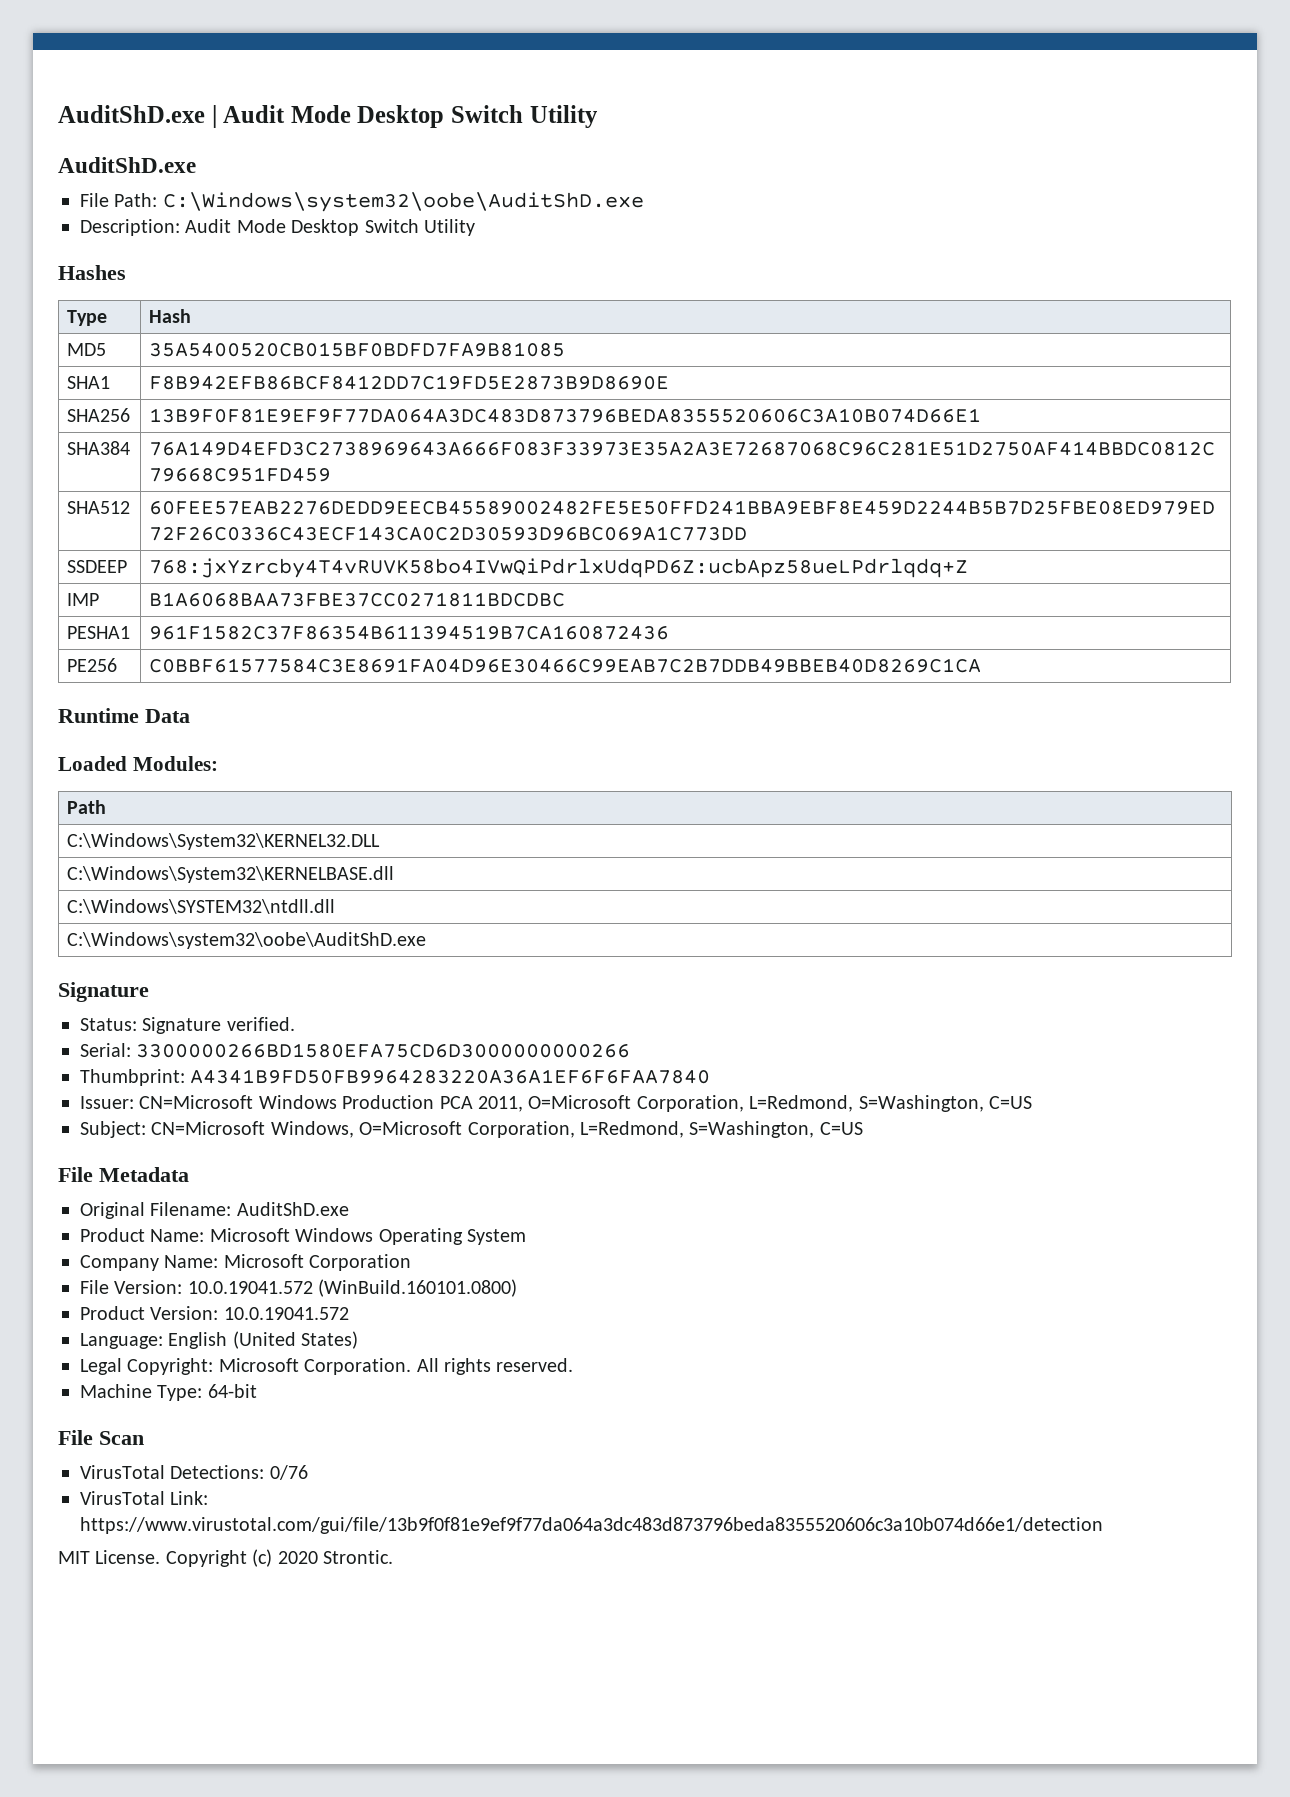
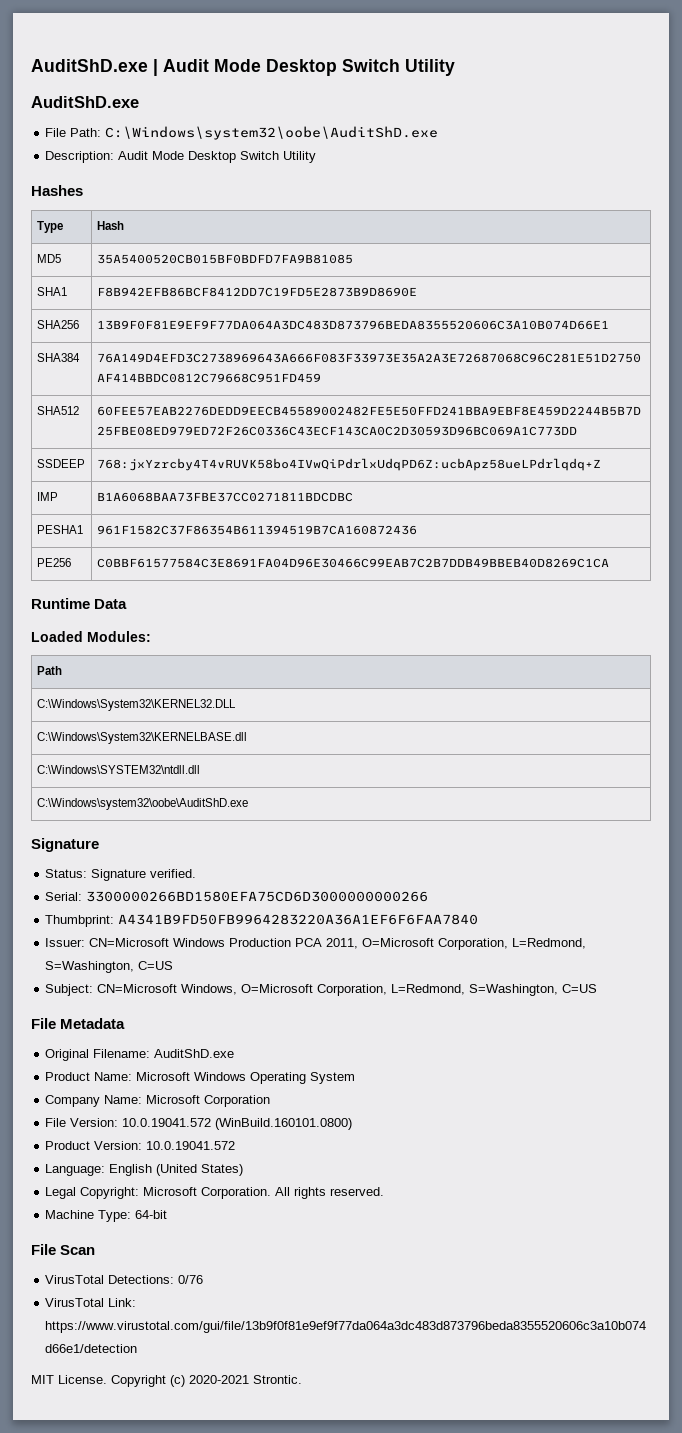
- Copyright (c) 2020 Strontic.
+ Copyright (c) 2020-2021 Strontic.

